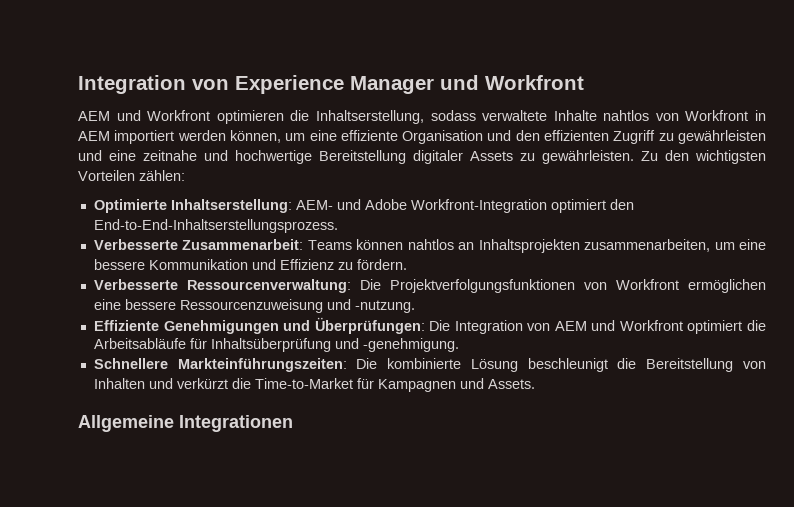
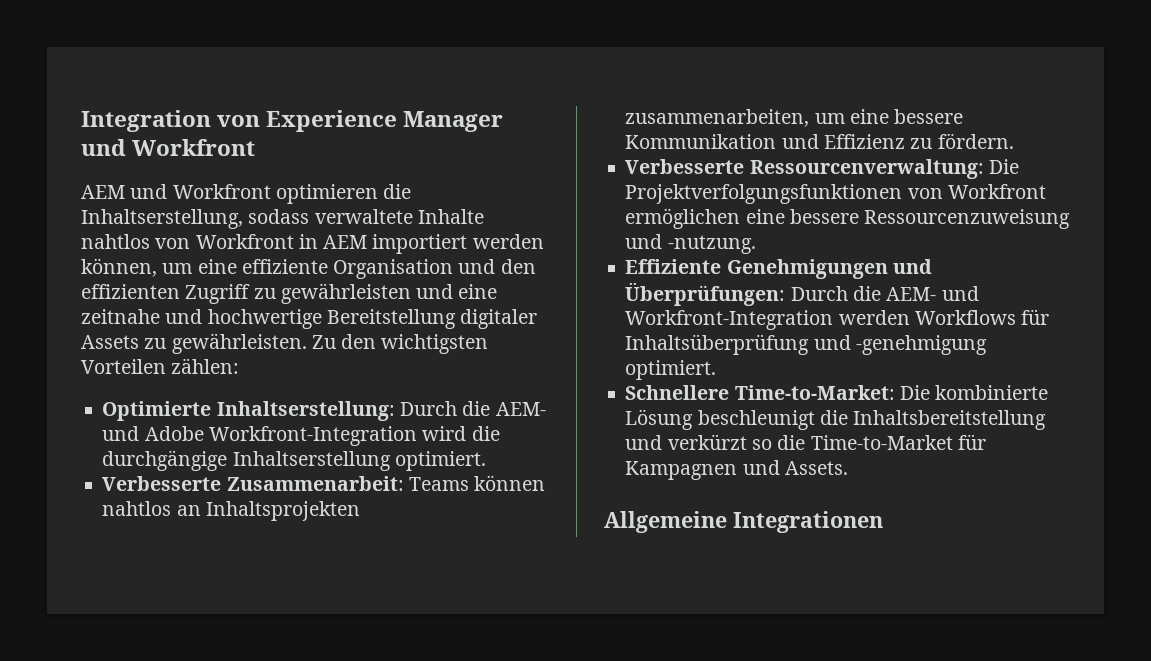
- Optimierte Inhaltserstellung: AEM- und Adobe Workfront-Integration optimiert den End-to-End-Inhaltserstellungsprozess.
+ Optimierte Inhaltserstellung: Durch die AEM- und Adobe Workfront-Integration wird die durchgängige Inhaltserstellung optimiert.
- Effiziente Genehmigungen und Überprüfungen: Die Integration von AEM und Workfront optimiert die Arbeitsabläufe für Inhaltsüberprüfung und -genehmigung.
+ Effiziente Genehmigungen und Überprüfungen: Durch die AEM- und Workfront-Integration werden Workflows für Inhaltsüberprüfung und -genehmigung optimiert.
- Schnellere Markteinführungszeiten: Die kombinierte Lösung beschleunigt die Bereitstellung von Inhalten und verkürzt die Time-to-Market für Kampagnen und Assets.
+ Schnellere Time-to-Market: Die kombinierte Lösung beschleunigt die Inhaltsbereitstellung und verkürzt so die Time-to-Market für Kampagnen und Assets.

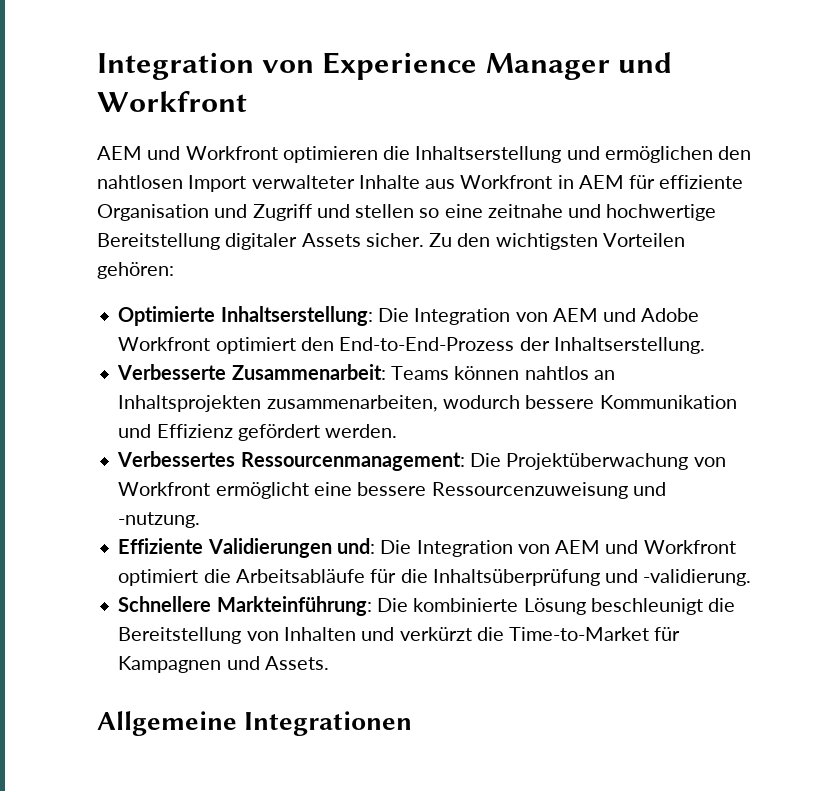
- AEM und Workfront optimieren die Inhaltserstellung, sodass verwaltete Inhalte nahtlos von Workfront in AEM importiert werden können, um eine effiziente Organisation und den effizienten Zugriff zu gewährleisten und eine zeitnahe und hochwertige Bereitstellung digitaler Assets zu gewährleisten.
+ AEM und Workfront optimieren die Inhaltserstellung und ermöglichen den nahtlosen Import verwalteter Inhalte aus Workfront in AEM für effiziente Organisation und Zugriff und stellen so eine zeitnahe und hochwertige Bereitstellung digitaler Assets sicher.
- Zu den wichtigsten Vorteilen zählen:
+ Zu den wichtigsten Vorteilen gehören:
- Optimierte Inhaltserstellung: Durch die AEM- und Adobe Workfront-Integration wird die durchgängige Inhaltserstellung optimiert.
+ Optimierte Inhaltserstellung: Die Integration von AEM und Adobe Workfront optimiert den End-to-End-Prozess der Inhaltserstellung.
- Verbesserte Zusammenarbeit: Teams können nahtlos an Inhaltsprojekten zusammenarbeiten, um eine bessere Kommunikation und Effizienz zu fördern.
- Verbesserte Ressourcenverwaltung: Die Projektverfolgungsfunktionen von Workfront ermöglichen eine bessere Ressourcenzuweisung und -nutzung.
+ Verbesserte Zusammenarbeit: Teams können nahtlos an Inhaltsprojekten zusammenarbeiten, wodurch bessere Kommunikation und Effizienz gefördert werden.
+ Verbessertes Ressourcenmanagement: Die Projektüberwachung von Workfront ermöglicht eine bessere Ressourcenzuweisung und -nutzung.
- Effiziente Genehmigungen und Überprüfungen: Durch die AEM- und Workfront-Integration werden Workflows für Inhaltsüberprüfung und -genehmigung optimiert.
+ Effiziente Validierungen und: Die Integration von AEM und Workfront optimiert die Arbeitsabläufe für die Inhaltsüberprüfung und -validierung.
- Schnellere Time-to-Market: Die kombinierte Lösung beschleunigt die Inhaltsbereitstellung und verkürzt so die Time-to-Market für Kampagnen und Assets.
+ Schnellere Markteinführung: Die kombinierte Lösung beschleunigt die Bereitstellung von Inhalten und verkürzt die Time-to-Market für Kampagnen und Assets.

